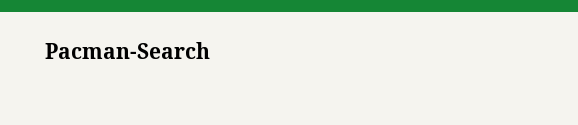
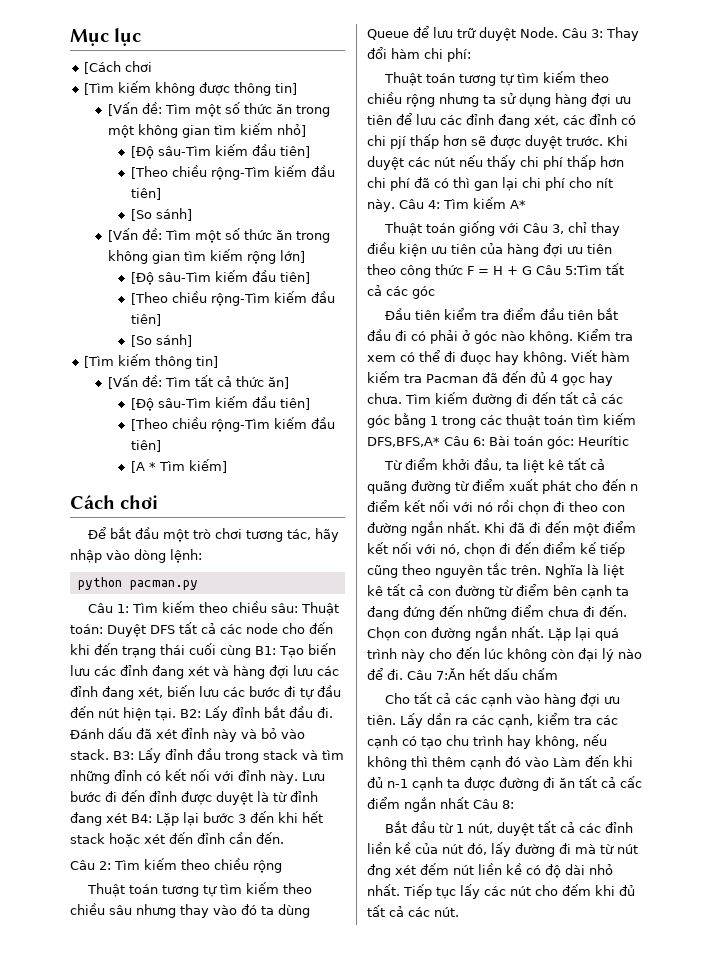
- Pacman-Search
+ Mục lục
+ [Cách chơi
+ [Tìm kiếm không được thông tin]
+ [Vấn đề: Tìm một số thức ăn trong một không gian tìm kiếm nhỏ]
+ [Độ sâu-Tìm kiếm đầu tiên]
+ [Theo chiều rộng-Tìm kiếm đầu tiên]
+ [So sánh]
+ [Vấn đề: Tìm một số thức ăn trong không gian tìm kiếm rộng lớn]
+ [Độ sâu-Tìm kiếm đầu tiên]
+ [Theo chiều rộng-Tìm kiếm đầu tiên]
+ [So sánh]
+ [Tìm kiếm thông tin]
+ [Vấn đề: Tìm tất cả thức ăn]
+ [Độ sâu-Tìm kiếm đầu tiên]
+ [Theo chiều rộng-Tìm kiếm đầu tiên]
+ [A * Tìm kiếm]
+ Cách chơi
+ Để bắt đầu một trò chơi tương tác, hãy nhập vào dòng lệnh:
+ python pacman.py
+ Câu 1: Tìm kiếm theo chiều sâu: Thuật toán: Duyệt DFS tất cả các node cho đến khi đến trạng thái cuối cùng B1: Tạo biến lưu các đỉnh đang xét và hàng đợi lưu các đỉnh đang xét, biến lưu các bước đi tự đầu đến nút hiện tại. B2: Lấy đỉnh bắt đầu đi. Đánh dấu đã xét đỉnh này và bỏ vào stack. B3: Lấy đỉnh đầu trong stack và tìm những đỉnh có kết nối với đỉnh này. Lưu bước đi đến đỉnh được duyệt là từ đỉnh đang xét B4: Lặp lại bước 3 đến khi hết stack hoặc xét đến đỉnh cần đến.
+ Câu 2: Tìm kiếm theo chiều rộng
+ Thuật toán tương tự tìm kiếm theo chiều sâu nhưng thay vào đó ta dùng Queue để lưu trữ duyệt Node. Câu 3: Thay đổi hàm chi phí:
+ Thuật toán tương tự tìm kiếm theo chiều rộng nhưng ta sử dụng hàng đợi ưu tiên để lưu các đỉnh đang xét, các đỉnh có chi pjí thấp hơn sẽ được duyệt trước. Khi duyệt các nút nếu thấy chi phí thấp hơn chi phí đã có thì gan lại chi phí cho nít này. Câu 4: Tìm kiếm A*
+ Thuật toán giống với Câu 3, chỉ thay điều kiện ưu tiên của hàng đợi ưu tiên theo công thức F = H + G Câu 5:Tìm tất cả các góc
+ Đầu tiên kiểm tra điểm đầu tiên bắt đầu đi có phải ở góc nào không. Kiểm tra xem có thể đi đuọc hay không. Viết hàm kiếm tra Pacman đã đến đủ 4 gọc hay chưa. Tìm kiếm đường đi đến tất cả các góc bằng 1 trong các thuật toán tìm kiếm DFS,BFS,A* Câu 6: Bài toán góc: Heurític
+ Từ điểm khởi đầu, ta liệt kê tất cả quãng đường từ điểm xuất phát cho đến n điểm kết nối với nó rồi chọn đi theo con đường ngắn nhất. Khi đã đi đến một điểm kết nối với nó, chọn đi đến điểm kế tiếp cũng theo nguyên tắc trên. Nghĩa là liệt kê tất cả con đường từ điểm bên cạnh ta đang đứng đến những điểm chưa đi đến. Chọn con đường ngắn nhất. Lặp lại quá trình này cho đến lúc không còn đại lý nào để đi. Câu 7:Ăn hết dấu chấm
+ Cho tất cả các cạnh vào hàng đợi ưu tiên. Lấy dần ra các cạnh, kiểm tra các cạnh có tạo chu trình hay không, nếu không thì thêm cạnh đó vào Làm đến khi đủ n-1 cạnh ta được đường đi ăn tất cả cấc điểm ngắn nhất Câu 8:
+ Bắt đầu từ 1 nút, duyệt tất cả các đỉnh liền kề của nút đó, lấy đường đi mà từ nút đng xét đếm nút liền kề có độ dài nhỏ nhất. Tiếp tục lấy các nút cho đếm khi đủ tất cả các nút.

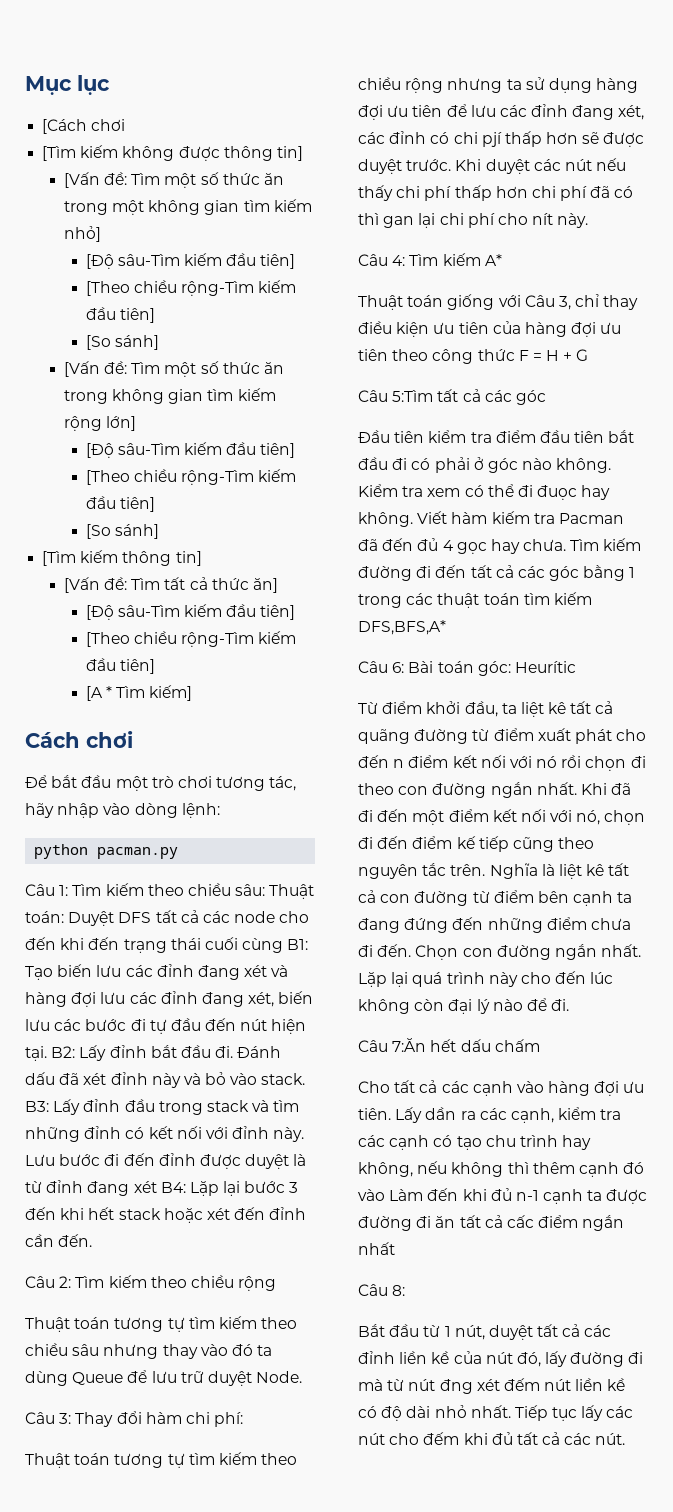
- Thuật toán tương tự tìm kiếm theo chiều sâu nhưng thay vào đó ta dùng Queue để lưu trữ duyệt Node. Câu 3: Thay đổi hàm chi phí:
+ Thuật toán tương tự tìm kiếm theo chiều sâu nhưng thay vào đó ta dùng Queue để lưu trữ duyệt Node.
+ Câu 3: Thay đổi hàm chi phí:
- Khi duyệt các nút nếu thấy chi phí thấp hơn chi phí đã có thì gan lại chi phí cho nít này. Câu 4: Tìm kiếm A*
+ Khi duyệt các nút nếu thấy chi phí thấp hơn chi phí đã có thì gan lại chi phí cho nít này.
+ Câu 4: Tìm kiếm A*
- Thuật toán giống với Câu 3, chỉ thay điều kiện ưu tiên của hàng đợi ưu tiên theo công thức F = H + G Câu 5:Tìm tất cả các góc
+ Thuật toán giống với Câu 3, chỉ thay điều kiện ưu tiên của hàng đợi ưu tiên theo công thức F = H + G
+ Câu 5:Tìm tất cả các góc
- Tìm kiếm đường đi đến tất cả các góc bằng 1 trong các thuật toán tìm kiếm DFS,BFS,A* Câu 6: Bài toán góc: Heurític
+ Tìm kiếm đường đi đến tất cả các góc bằng 1 trong các thuật toán tìm kiếm DFS,BFS,A*
+ Câu 6: Bài toán góc: Heurític
- Lặp lại quá trình này cho đến lúc không còn đại lý nào để đi. Câu 7:Ăn hết dấu chấm
+ Lặp lại quá trình này cho đến lúc không còn đại lý nào để đi.
+ Câu 7:Ăn hết dấu chấm
- Lấy dần ra các cạnh, kiểm tra các cạnh có tạo chu trình hay không, nếu không thì thêm cạnh đó vào Làm đến khi đủ n-1 cạnh ta được đường đi ăn tất cả cấc điểm ngắn nhất Câu 8:
+ Lấy dần ra các cạnh, kiểm tra các cạnh có tạo chu trình hay không, nếu không thì thêm cạnh đó vào Làm đến khi đủ n-1 cạnh ta được đường đi ăn tất cả cấc điểm ngắn nhất
+ Câu 8:

